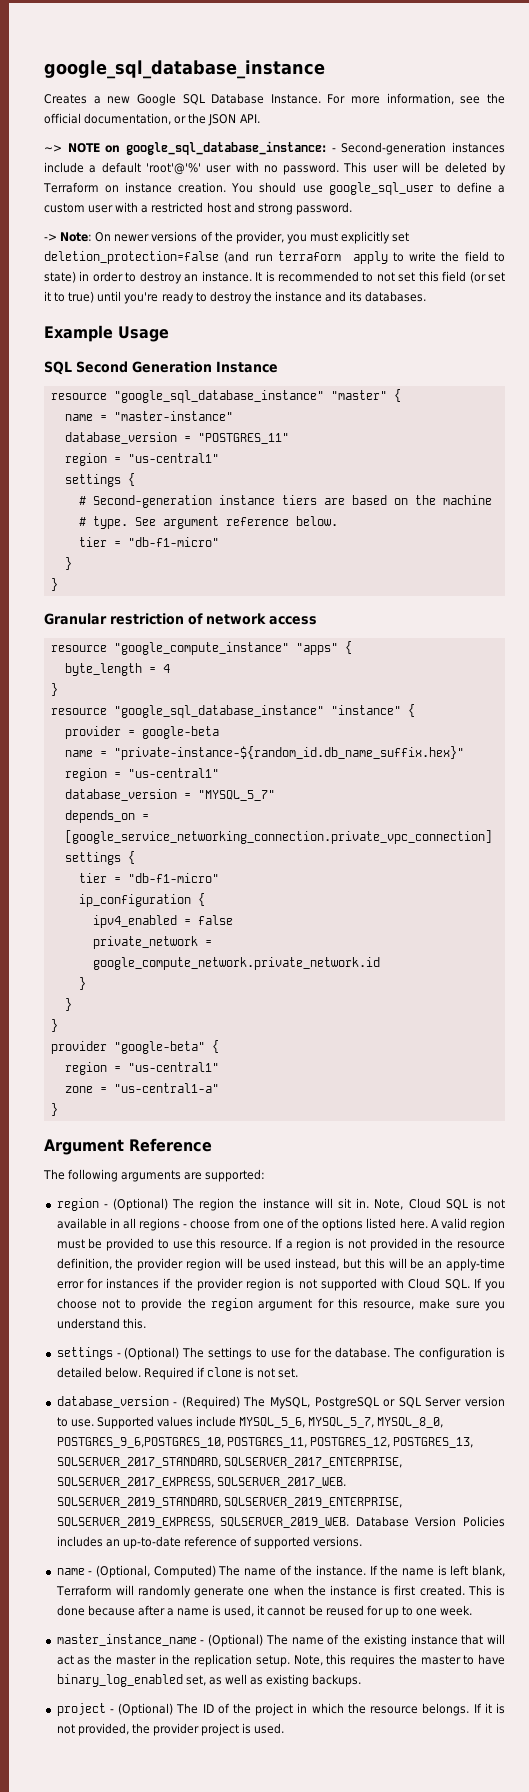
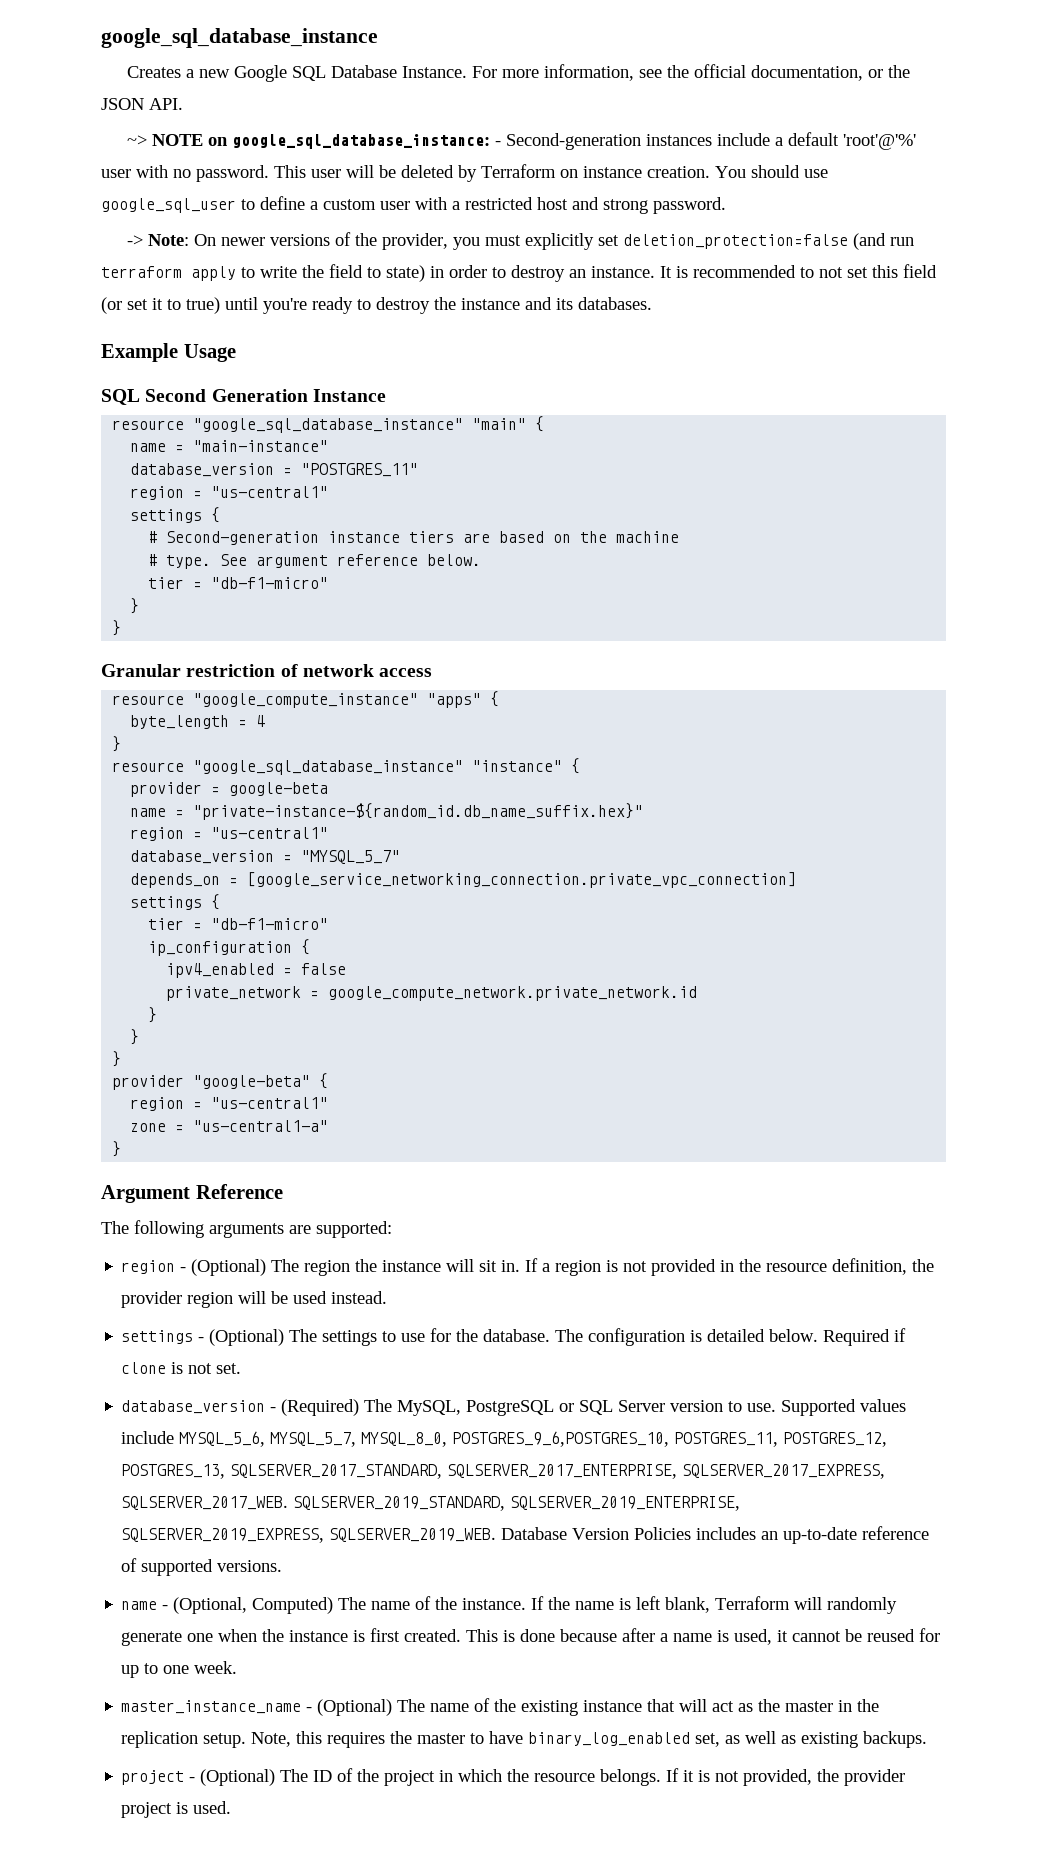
- resource "google_sql_database_instance" "master" {
+ resource "google_sql_database_instance" "main" {
- name = "master-instance"
+ name = "main-instance"
- Note, Cloud SQL is not available in all regions - choose from one of the options listed here. A valid region must be provided to use this resource.
- If a region is not provided in the resource definition, the provider region will be used instead, but this will be an apply-time error for instances if the provider region is not supported with Cloud SQL. If you choose not to provide the region argument for this resource, make sure you understand this.
+ If a region is not provided in the resource definition, the provider region will be used instead.

